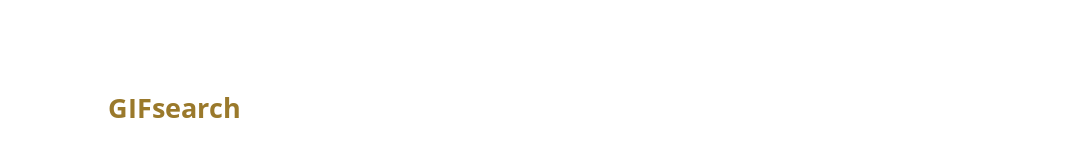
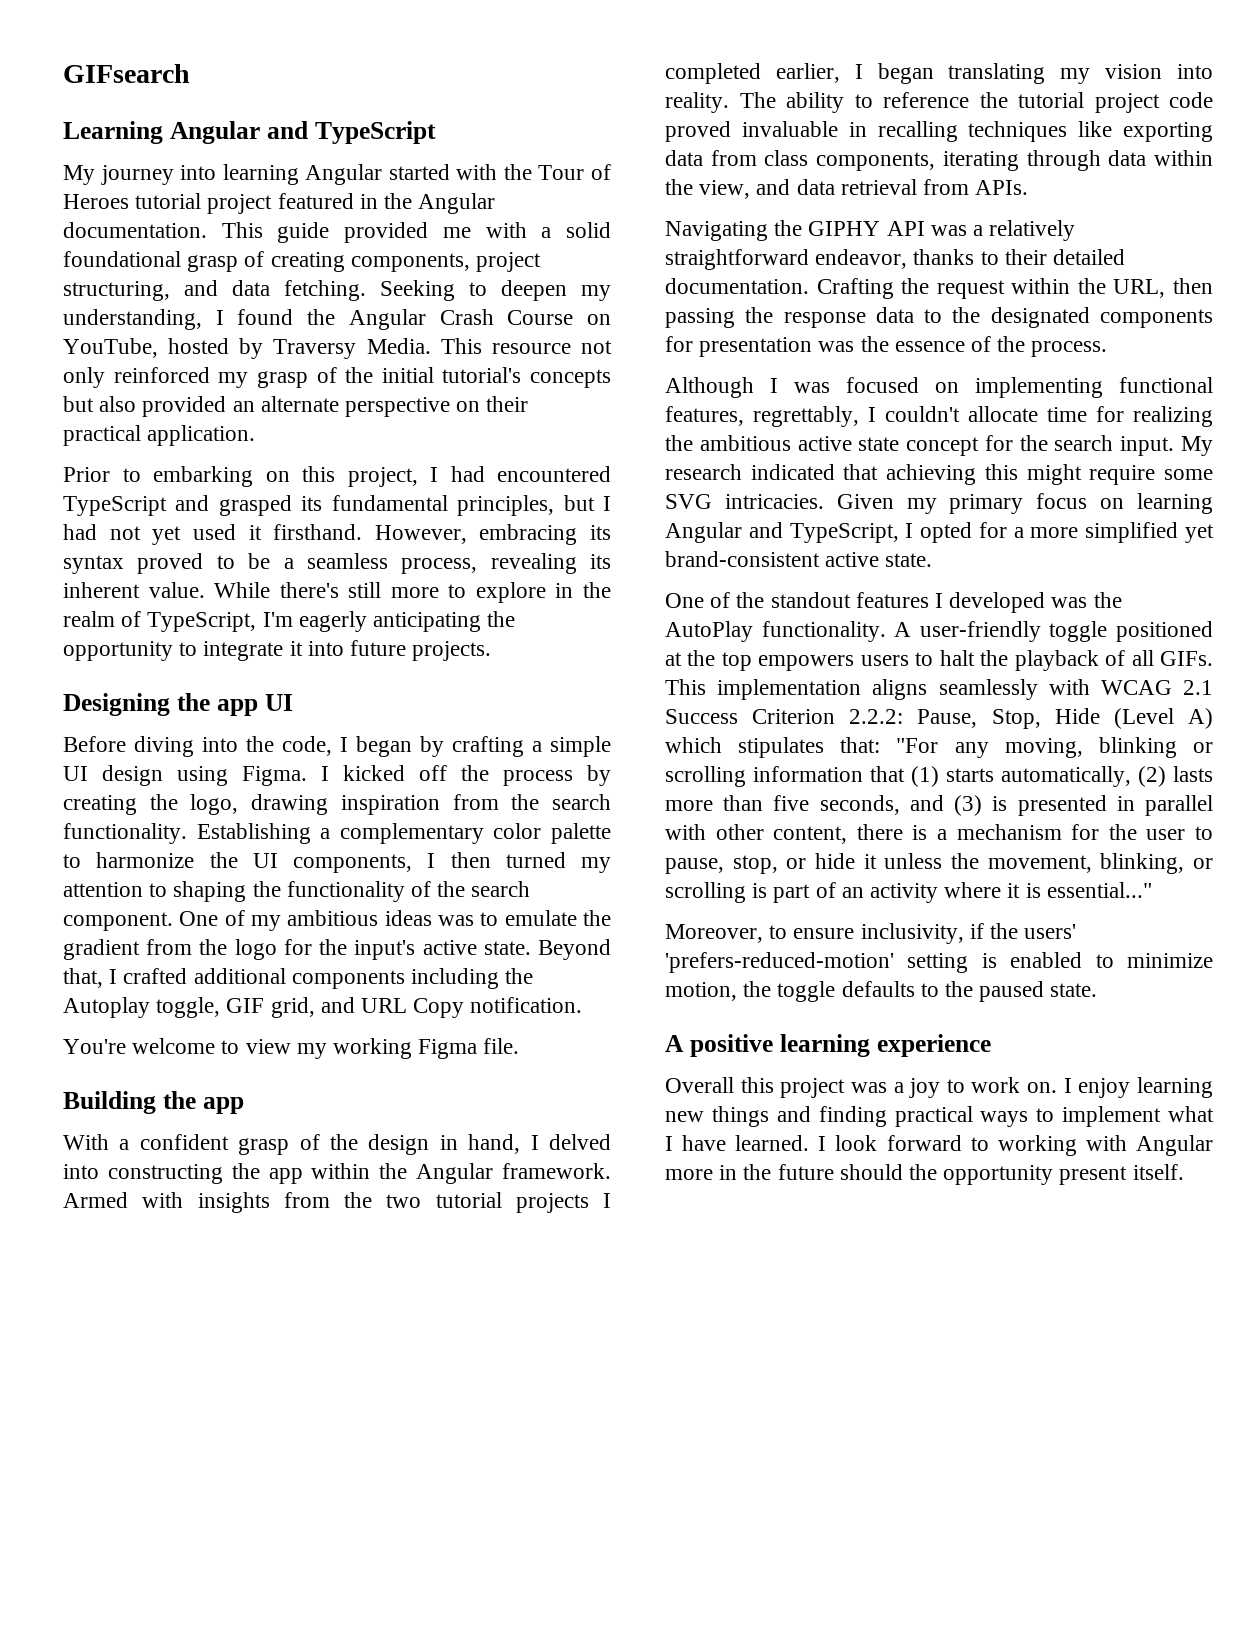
+ Learning Angular and TypeScript
+ My journey into learning Angular started with the Tour of Heroes tutorial project featured in the Angular documentation. This guide provided me with a solid foundational grasp of creating components, project structuring, and data fetching. Seeking to deepen my understanding, I found the Angular Crash Course on YouTube, hosted by Traversy Media. This resource not only reinforced my grasp of the initial tutorial's concepts but also provided an alternate perspective on their practical application.
+ Prior to embarking on this project, I had encountered TypeScript and grasped its fundamental principles, but I had not yet used it firsthand. However, embracing its syntax proved to be a seamless process, revealing its inherent value. While there's still more to explore in the realm of TypeScript, I'm eagerly anticipating the opportunity to integrate it into future projects.
+ Designing the app UI
+ Before diving into the code, I began by crafting a simple UI design using Figma. I kicked off the process by creating the logo, drawing inspiration from the search functionality. Establishing a complementary color palette to harmonize the UI components, I then turned my attention to shaping the functionality of the search component. One of my ambitious ideas was to emulate the gradient from the logo for the input's active state. Beyond that, I crafted additional components including the Autoplay toggle, GIF grid, and URL Copy notification.
+ You're welcome to view my working Figma file.
+ Building the app
+ With a confident grasp of the design in hand, I delved into constructing the app within the Angular framework. Armed with insights from the two tutorial projects I completed earlier, I began translating my vision into reality. The ability to reference the tutorial project code proved invaluable in recalling techniques like exporting data from class components, iterating through data within the view, and data retrieval from APIs.
+ Navigating the GIPHY API was a relatively straightforward endeavor, thanks to their detailed documentation. Crafting the request within the URL, then passing the response data to the designated components for presentation was the essence of the process.
+ Although I was focused on implementing functional features, regrettably, I couldn't allocate time for realizing the ambitious active state concept for the search input. My research indicated that achieving this might require some SVG intricacies. Given my primary focus on learning Angular and TypeScript, I opted for a more simplified yet brand-consistent active state.
+ One of the standout features I developed was the AutoPlay functionality. A user-friendly toggle positioned at the top empowers users to halt the playback of all GIFs. This implementation aligns seamlessly with WCAG 2.1 Success Criterion 2.2.2: Pause, Stop, Hide (Level A) which stipulates that: "For any moving, blinking or scrolling information that (1) starts automatically, (2) lasts more than five seconds, and (3) is presented in parallel with other content, there is a mechanism for the user to pause, stop, or hide it unless the movement, blinking, or scrolling is part of an activity where it is essential..."
+ Moreover, to ensure inclusivity, if the users' 'prefers-reduced-motion' setting is enabled to minimize motion, the toggle defaults to the paused state.
+ A positive learning experience
+ Overall this project was a joy to work on. I enjoy learning new things and finding practical ways to implement what I have learned. I look forward to working with Angular more in the future should the opportunity present itself.

